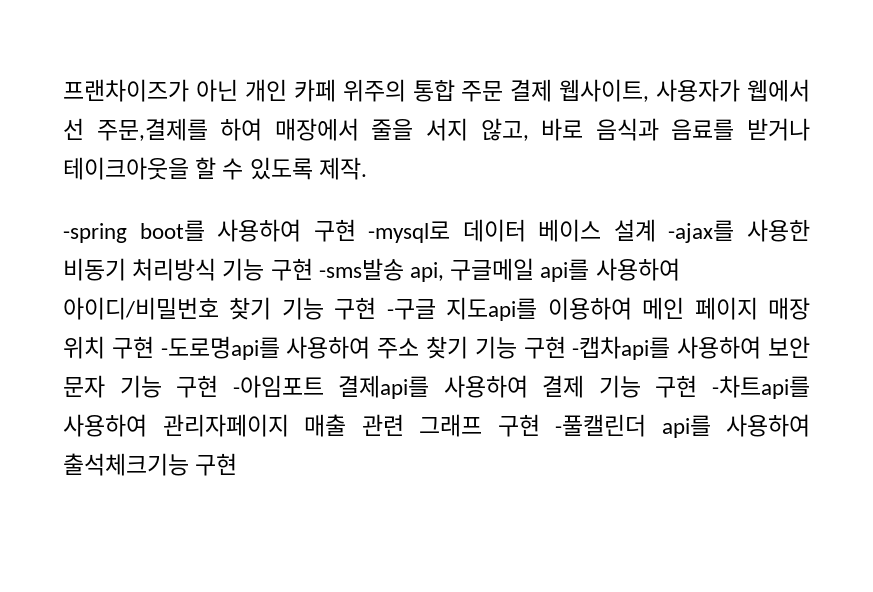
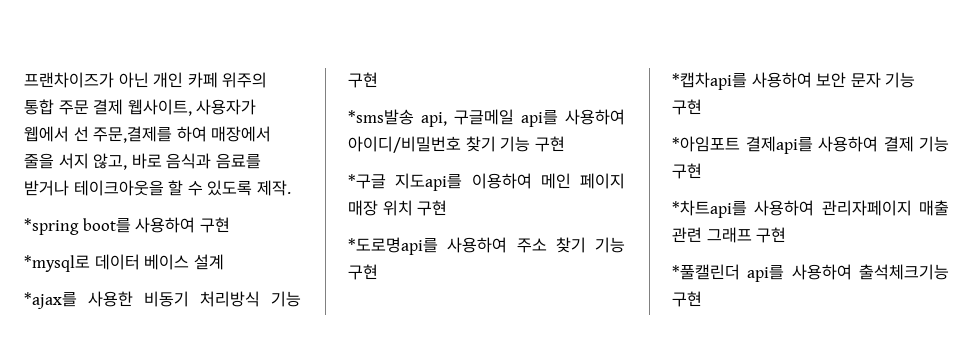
- -spring boot를 사용하여 구현 -mysql로 데이터 베이스 설계 -ajax를 사용한 비동기 처리방식 기능 구현 -sms발송 api, 구글메일 api를 사용하여 아이디/비밀번호 찾기 기능 구현 -구글 지도api를 이용하여 메인 페이지 매장 위치 구현 -도로명api를 사용하여 주소 찾기 기능 구현 -캡차api를 사용하여 보안 문자 기능 구현 -아임포트 결제api를 사용하여 결제 기능 구현 -차트api를 사용하여 관리자페이지 매출 관련 그래프 구현 -풀캘린더 api를 사용하여 출석체크기능 구현
+ *spring boot를 사용하여 구현
+ *mysql로 데이터 베이스 설계
+ *ajax를 사용한 비동기 처리방식 기능 구현
+ *sms발송 api, 구글메일 api를 사용하여 아이디/비밀번호 찾기 기능 구현
+ *구글 지도api를 이용하여 메인 페이지 매장 위치 구현
+ *도로명api를 사용하여 주소 찾기 기능 구현
+ *캡차api를 사용하여 보안 문자 기능 구현
+ *아임포트 결제api를 사용하여 결제 기능 구현
+ *차트api를 사용하여 관리자페이지 매출 관련 그래프 구현
+ *풀캘린더 api를 사용하여 출석체크기능 구현

